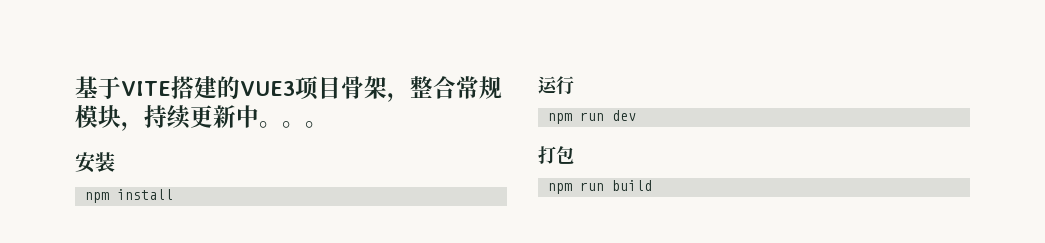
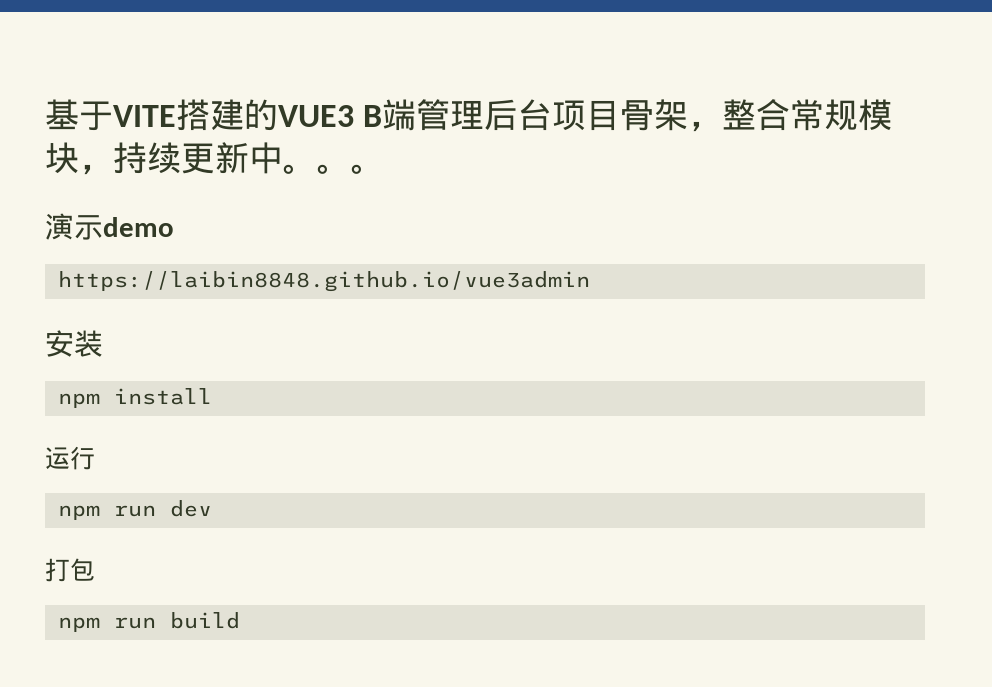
- 基于VITE搭建的VUE3项目骨架，整合常规模块，持续更新中。
+ 基于VITE搭建的VUE3 B端管理后台项目骨架，整合常规模块，持续更新中。
+ 演示demo
+ https://laibin8848.github.io/vue3admin

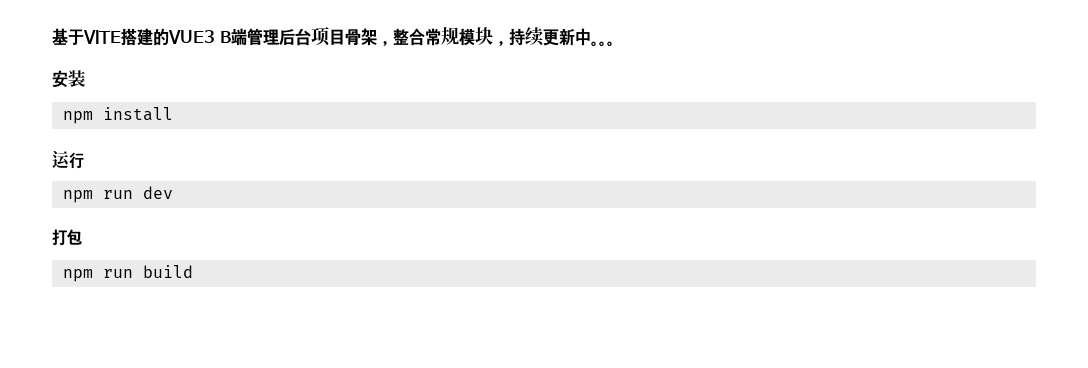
- 演示demo
- https://laibin8848.github.io/vue3admin

